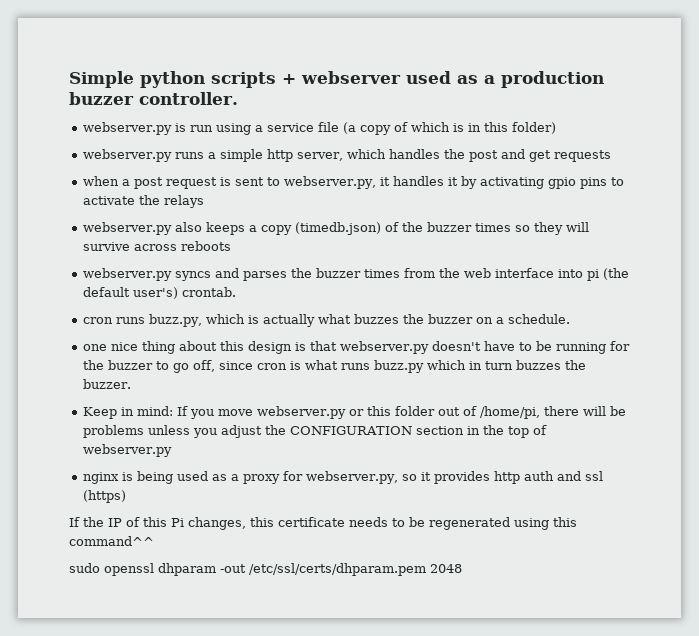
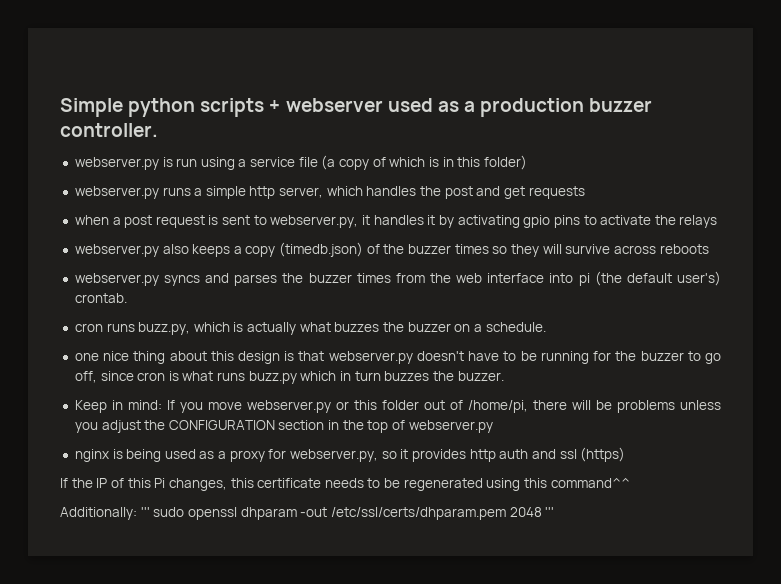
- sudo openssl dhparam -out /etc/ssl/certs/dhparam.pem 2048
+ Additionally: ''' sudo openssl dhparam -out /etc/ssl/certs/dhparam.pem 2048 '''

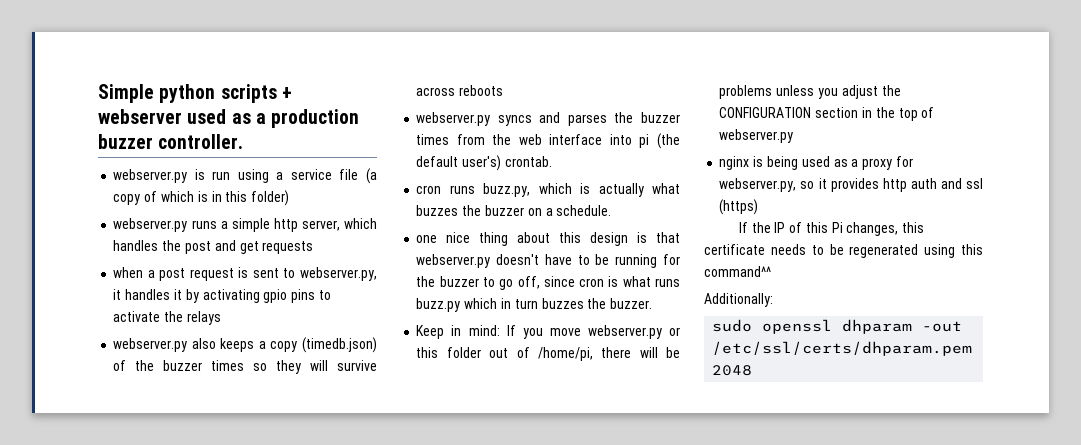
- Additionally: ''' sudo openssl dhparam -out /etc/ssl/certs/dhparam.pem 2048 '''
+ Additionally:
+ sudo openssl dhparam -out /etc/ssl/certs/dhparam.pem 2048

